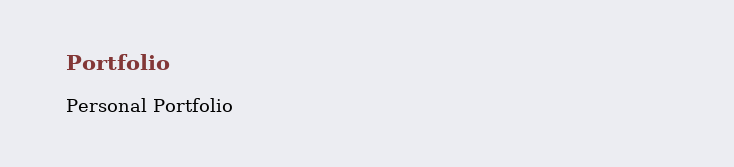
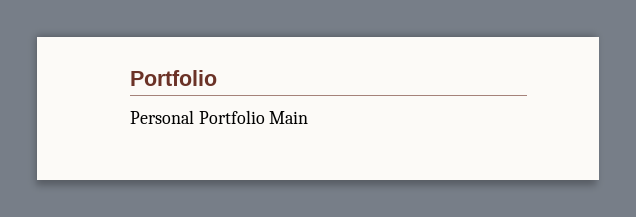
- Personal Portfolio
+ Personal Portfolio Main

